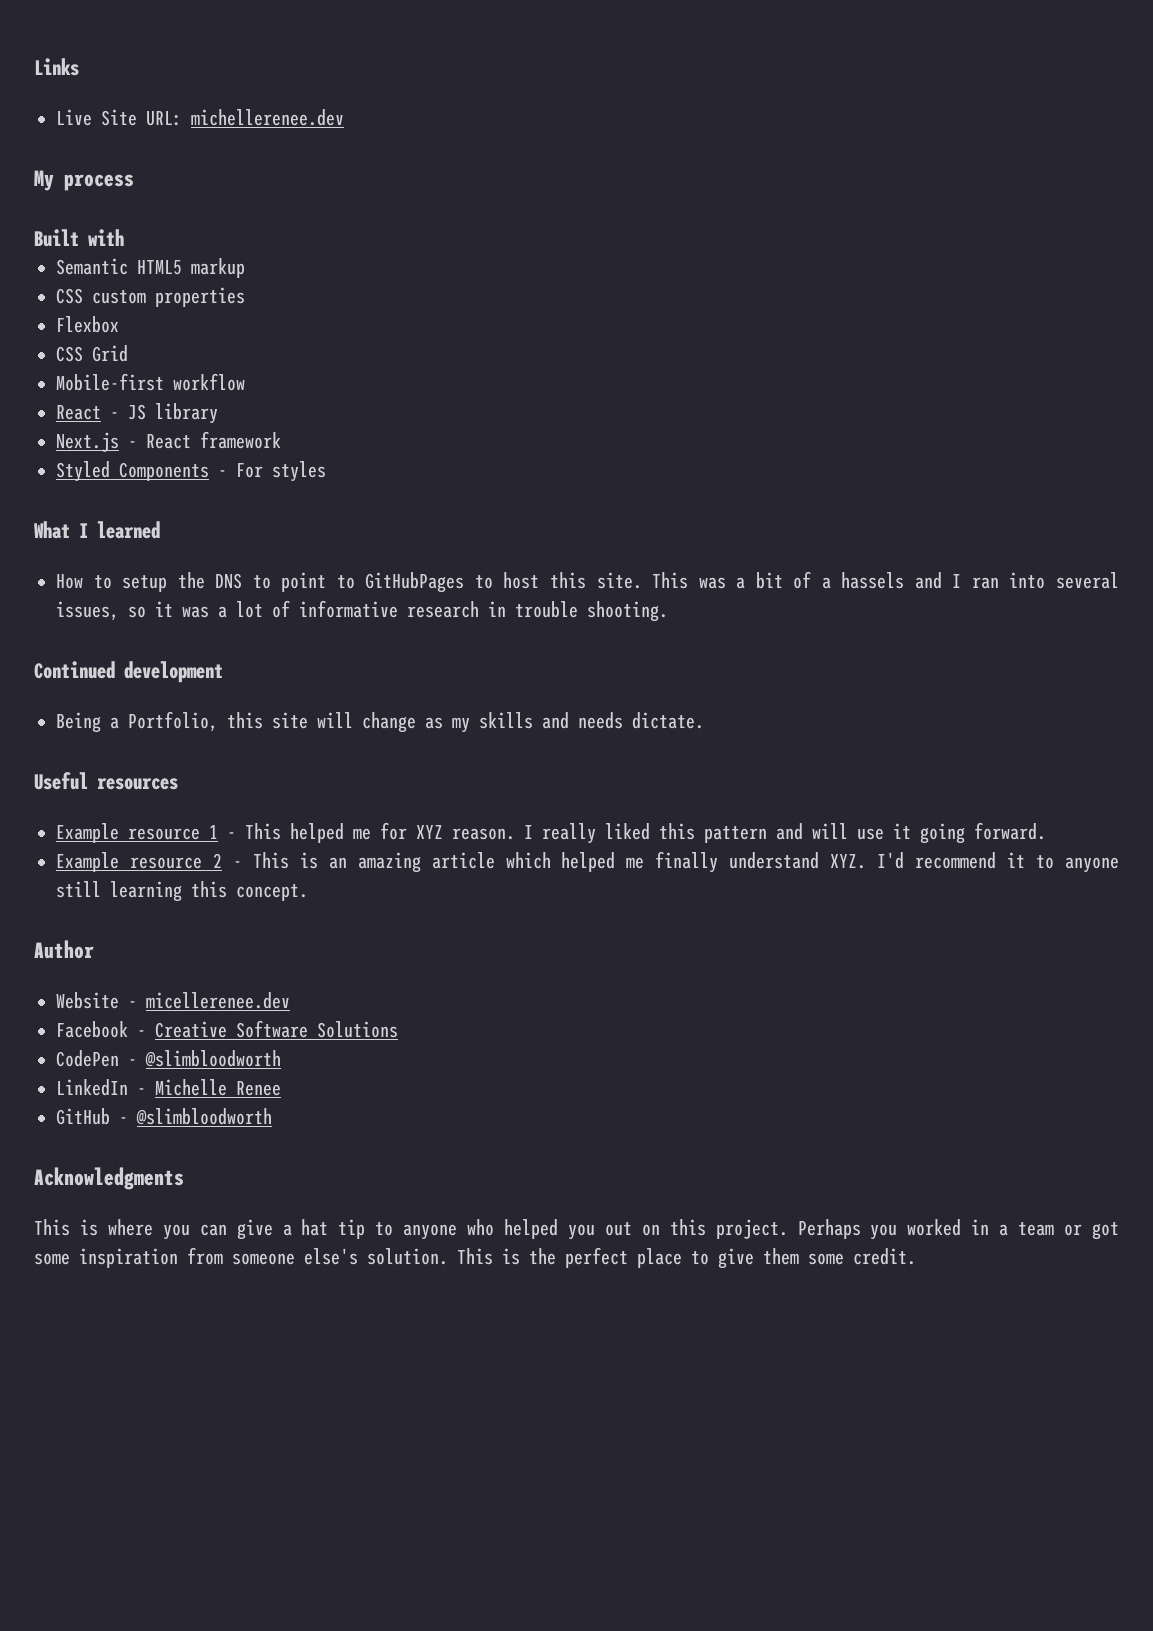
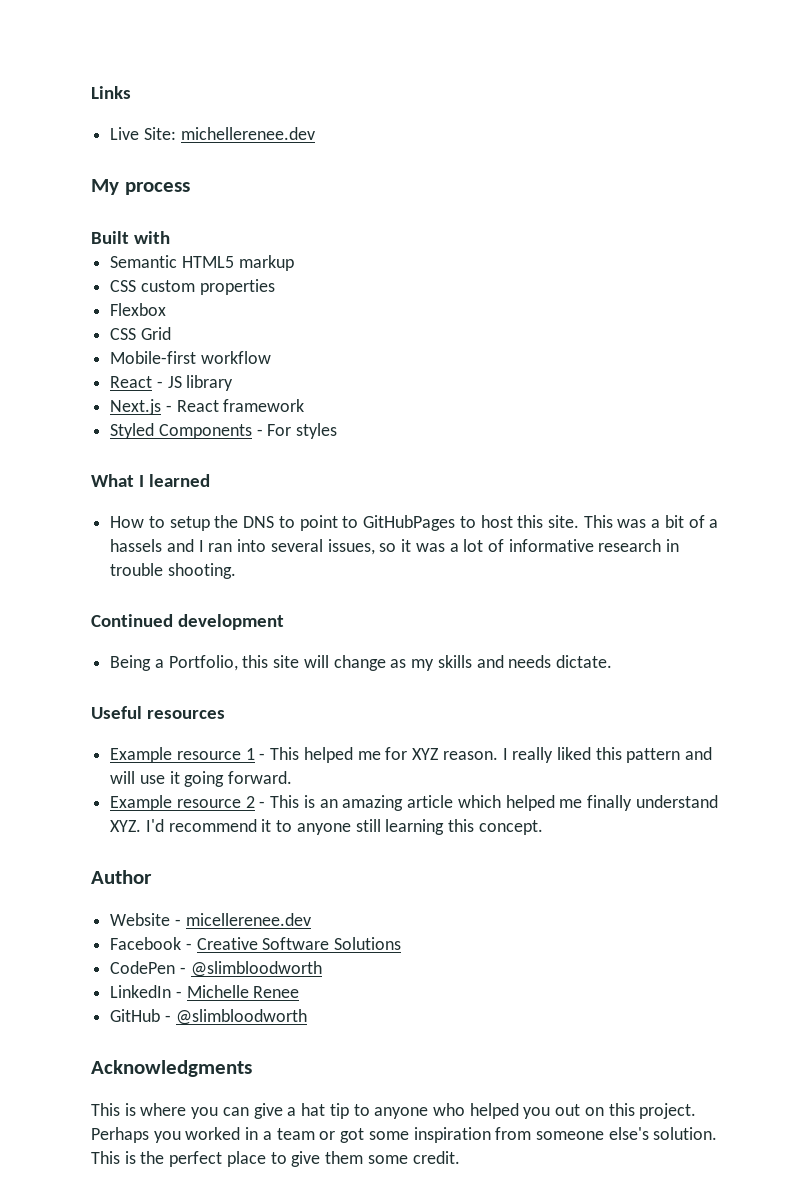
- Live Site URL: michellerenee.dev
+ Live Site: michellerenee.dev

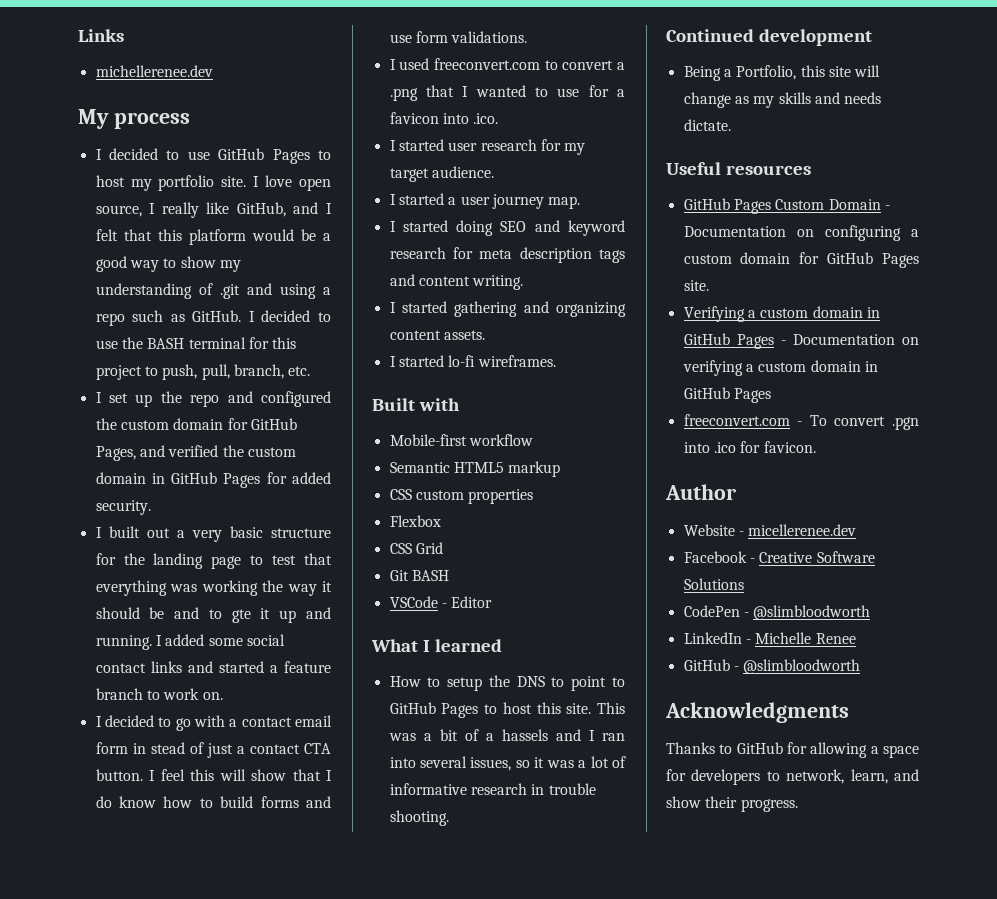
- Live Site: michellerenee.dev
+ michellerenee.dev
+ I decided to use GitHub Pages to host my portfolio site. I love open source, I really like GitHub, and I felt that this platform would be a good way to show my understanding of .git and using a repo such as GitHub. I decided to use the BASH terminal for this project to push, pull, branch, etc.
+ I set up the repo and configured the custom domain for GitHub Pages, and verified the custom domain in GitHub Pages for added security.
+ I built out a very basic structure for the landing page to test that everything was working the way it should be and to gte it up and running. I added some social contact links and started a feature branch to work on.
+ I decided to go with a contact email form in stead of just a contact CTA button. I feel this will show that I do know how to build forms and use form validations.
+ I used freeconvert.com to convert a .png that I wanted to use for a favicon into .ico.
+ I started user research for my target audience.
+ I started a user journey map.
+ I started doing SEO and keyword research for meta description tags and content writing.
+ I started gathering and organizing content assets.
+ I started lo-fi wireframes.
+ Mobile-first workflow
- Mobile-first workflow
- React - JS library
- Next.js - React framework
- Styled Components - For styles
+ Git BASH
+ VSCode - Editor
- How to setup the DNS to point to GitHubPages to host this site.
+ How to setup the DNS to point to GitHub Pages to host this site.
- Example resource 1 - This helped me for XYZ reason. I really liked this pattern and will use it going forward.
- Example resource 2 - This is an amazing article which helped me finally understand XYZ. I'd recommend it to anyone still learning this concept.
+ GitHub Pages Custom Domain - Documentation on configuring a custom domain for GitHub Pages site.
+ Verifying a custom domain in GitHub Pages - Documentation on verifying a custom domain in GitHub Pages
+ freeconvert.com - To convert .pgn into .ico for favicon.
- This is where you can give a hat tip to anyone who helped you out on this project. Perhaps you worked in a team or got some inspiration from someone else's solution. This is the perfect place to give them some credit.
+ Thanks to GitHub for allowing a space for developers to network, learn, and show their progress.

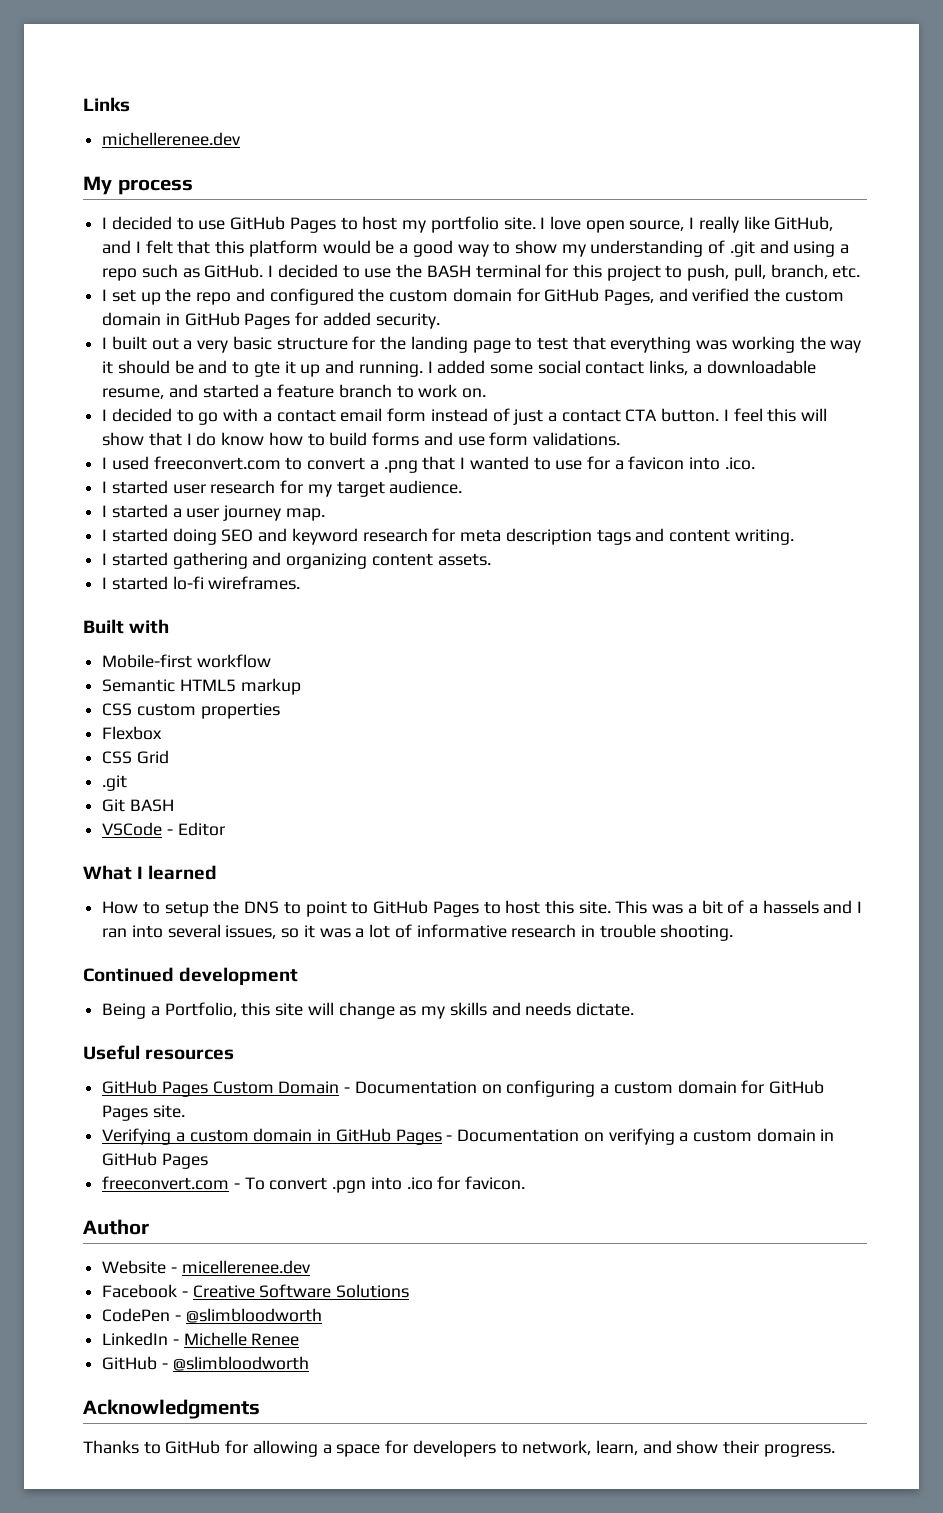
- I added some social contact links and started a feature branch to work on.
+ I added some social contact links, a downloadable resume, and started a feature branch to work on.
- I decided to go with a contact email form in stead of just a contact CTA button.
+ I decided to go with a contact email form instead of just a contact CTA button.
  CSS Grid
+ .git

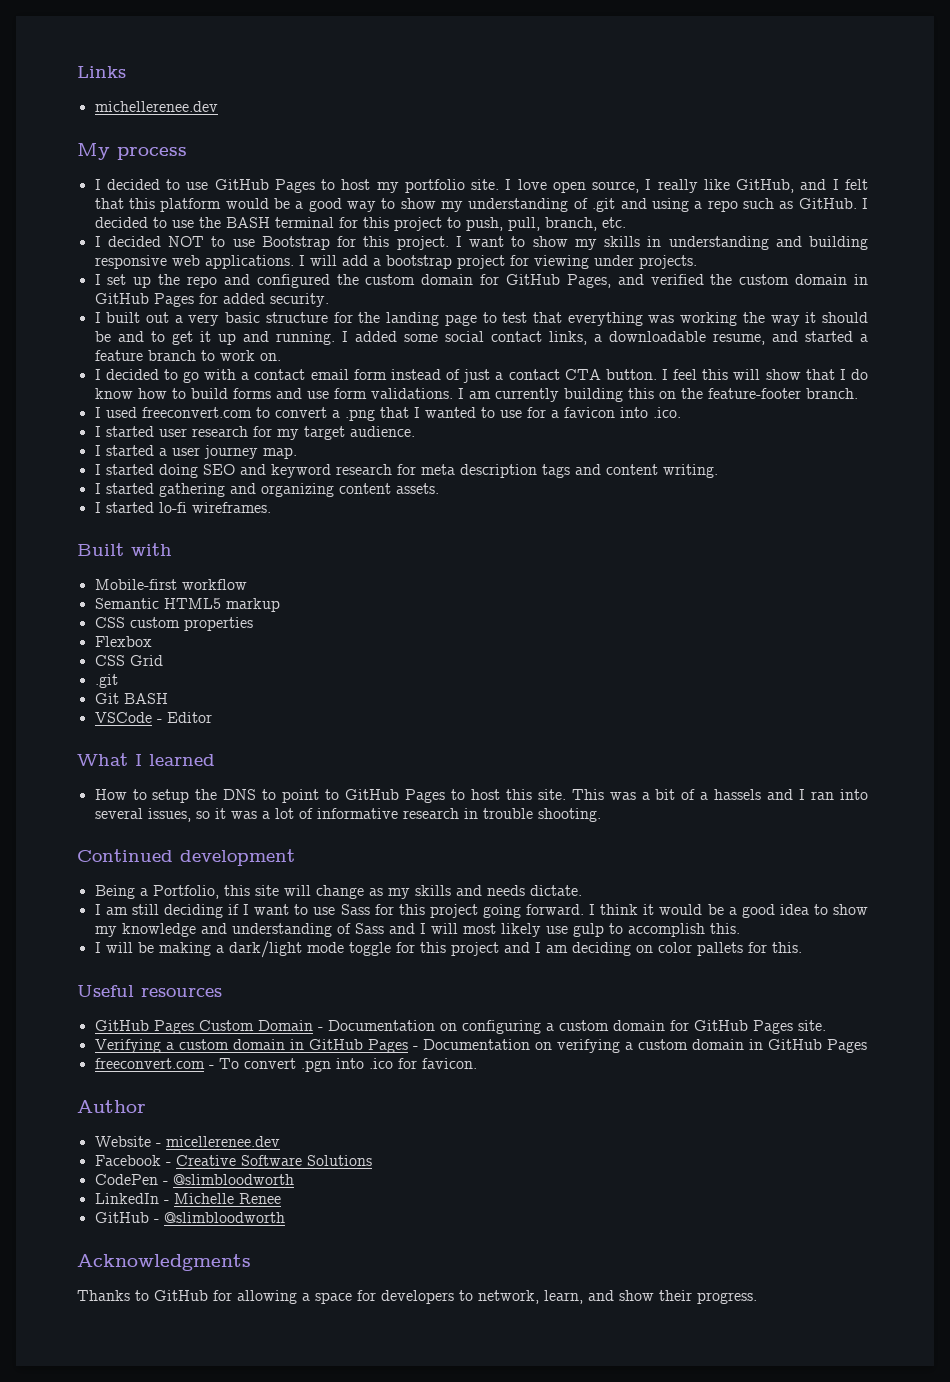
+ I decided NOT to use Bootstrap for this project. I want to show my skills in understanding and building responsive web applications. I will add a bootstrap project for viewing under projects.
- I built out a very basic structure for the landing page to test that everything was working the way it should be and to gte it up and running.
+ I built out a very basic structure for the landing page to test that everything was working the way it should be and to get it up and running.
+ I am currently building this on the feature-footer branch.
+ I am still deciding if I want to use Sass for this project going forward. I think it would be a good idea to show my knowledge and understanding of Sass and I will most likely use gulp to accomplish this.
+ I will be making a dark/light mode toggle for this project and I am deciding on color pallets for this.

